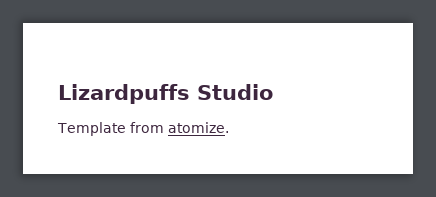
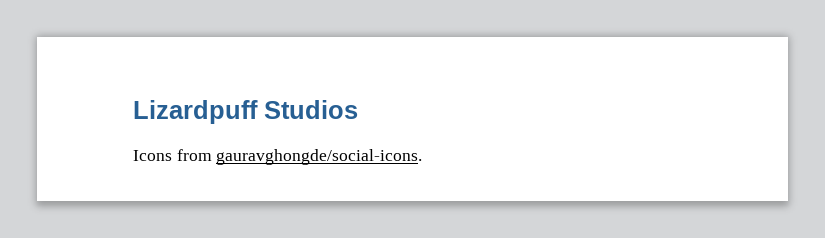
- Lizardpuffs Studio
- Template from atomize.
+ Lizardpuff Studios
+ Icons from gauravghongde/social-icons.

